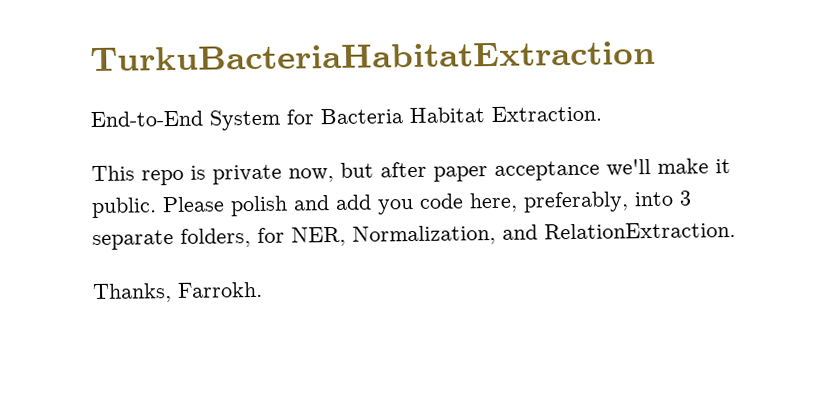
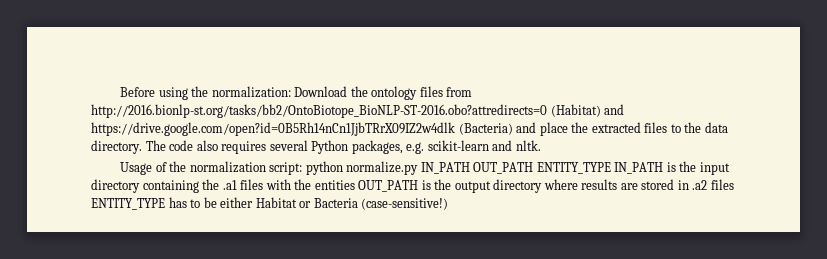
- TurkuBacteriaHabitatExtraction
- End-to-End System for Bacteria Habitat Extraction.
- This repo is private now, but after paper acceptance we'll make it public. Please polish and add you code here, preferably, into 3 separate folders, for NER, Normalization, and RelationExtraction.
- Thanks, Farrokh.
+ Before using the normalization: Download the ontology files from http://2016.bionlp-st.org/tasks/bb2/OntoBiotope_BioNLP-ST-2016.obo?attredirects=0 (Habitat) and https://drive.google.com/open?id=0B5Rh14nCn1JjbTRrX09IZ2w4dlk (Bacteria) and place the extracted files to the data directory. The code also requires several Python packages, e.g. scikit-learn and nltk.
+ Usage of the normalization script: python normalize.py IN_PATH OUT_PATH ENTITY_TYPE IN_PATH is the input directory containing the .a1 files with the entities OUT_PATH is the output directory where results are stored in .a2 files ENTITY_TYPE has to be either Habitat or Bacteria (case-sensitive!)

